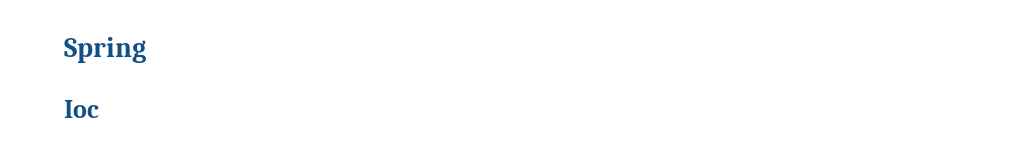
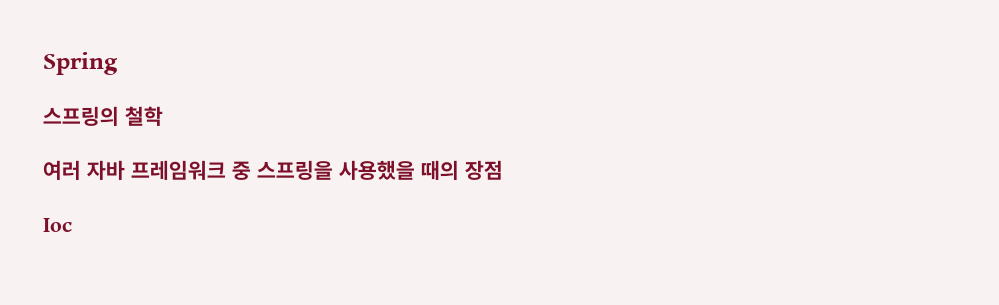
+ 스프링의 철학
+ 여러 자바 프레임워크 중 스프링을 사용했을 때의 장점

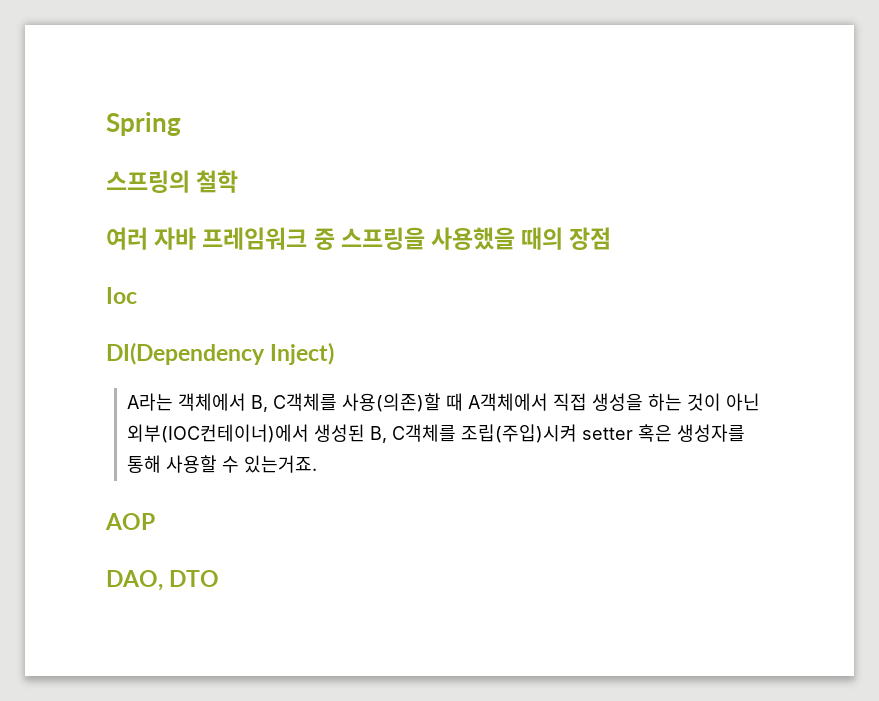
+ DI(Dependency Inject)
+ A라는 객체에서 B, C객체를 사용(의존)할 때 A객체에서 직접 생성을 하는 것이 아닌 외부(IOC컨테이너)에서 생성된 B, C객체를 조립(주입)시켜 setter 혹은 생성자를 통해 사용할 수 있는거죠.
+ AOP
+ DAO, DTO

